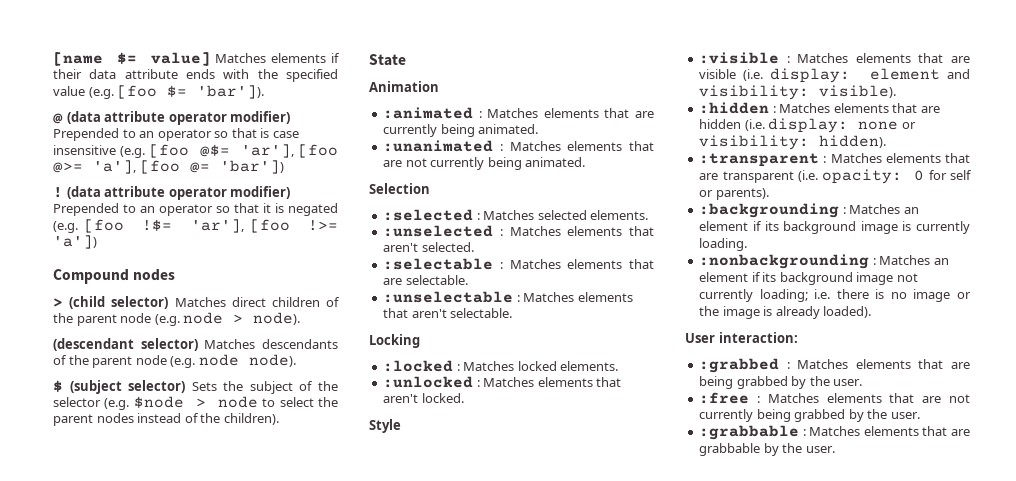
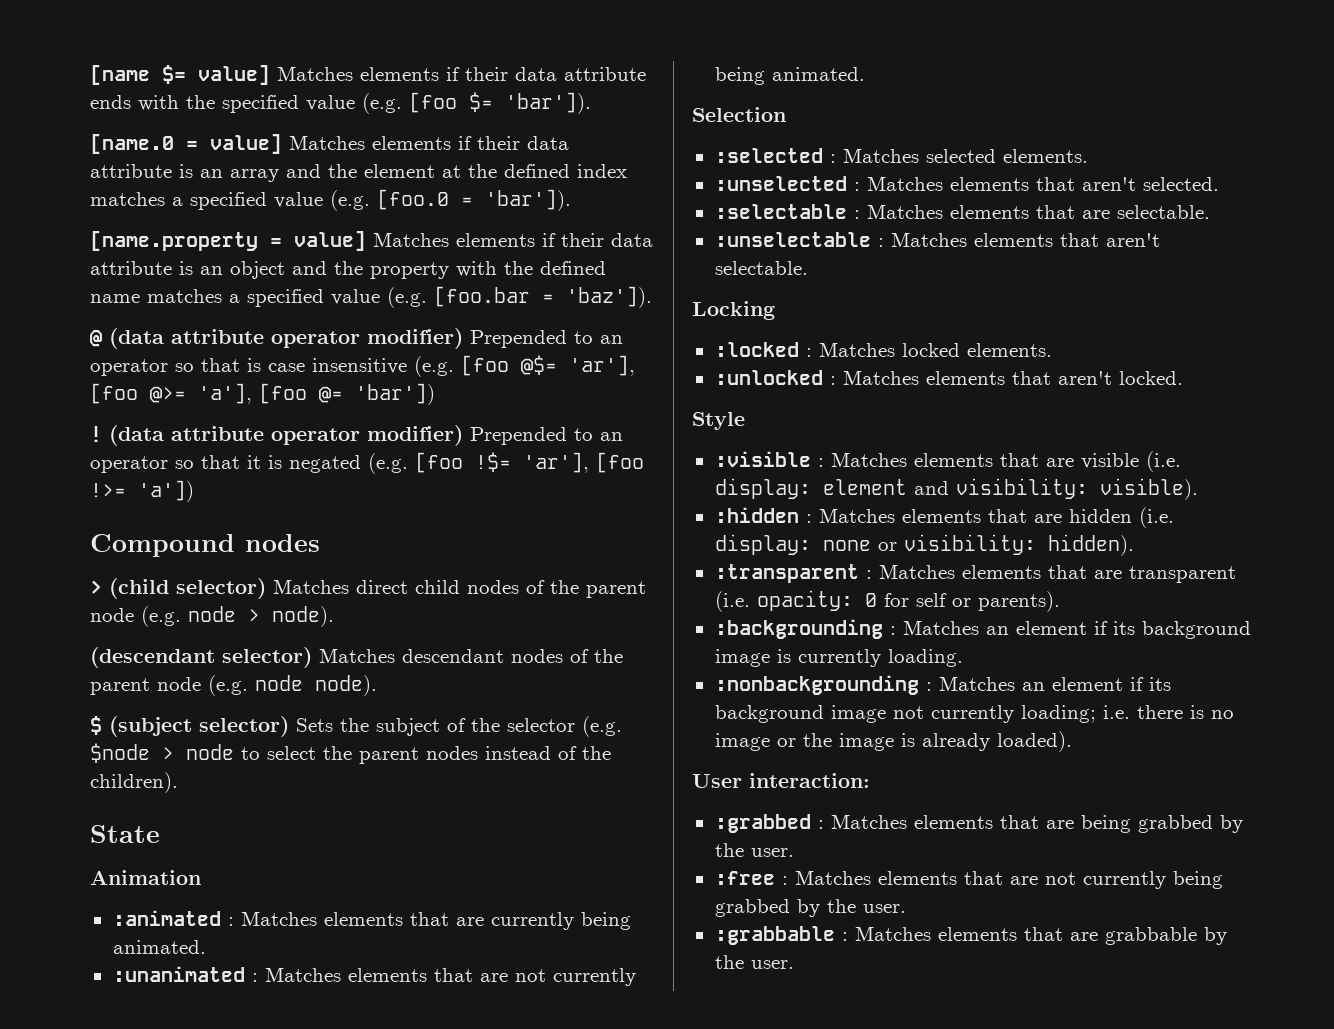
+ [name.0 = value] Matches elements if their data attribute is an array and the element at the defined index matches a specified value (e.g. [foo.0 = 'bar']).
+ [name.property = value] Matches elements if their data attribute is an object and the property with the defined name matches a specified value (e.g. [foo.bar = 'baz']).
- > (child selector) Matches direct children of the parent node (e.g. node > node).
+ > (child selector) Matches direct child nodes of the parent node (e.g. node > node).
- (descendant selector) Matches descendants of the parent node (e.g. node node).
+ (descendant selector) Matches descendant nodes of the parent node (e.g. node node).

